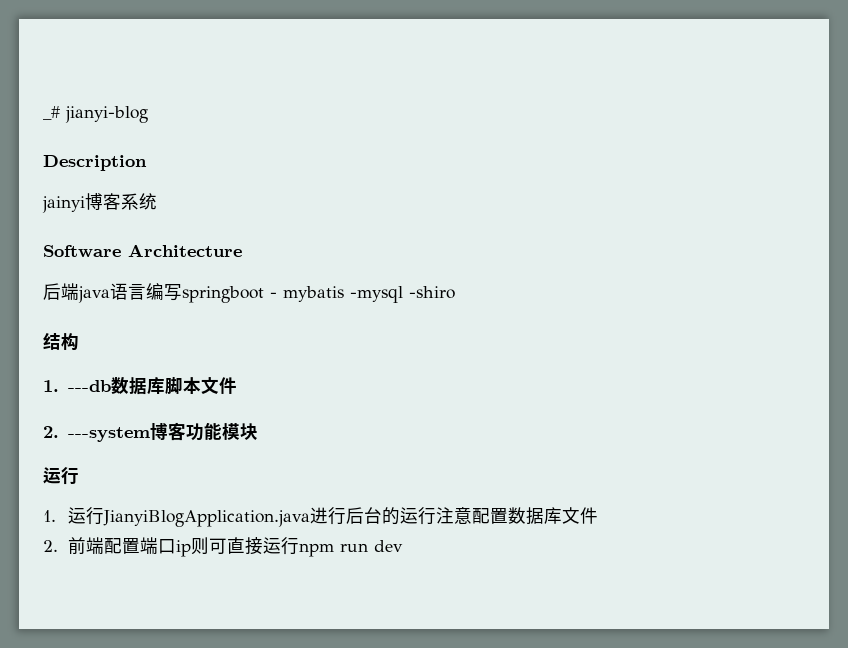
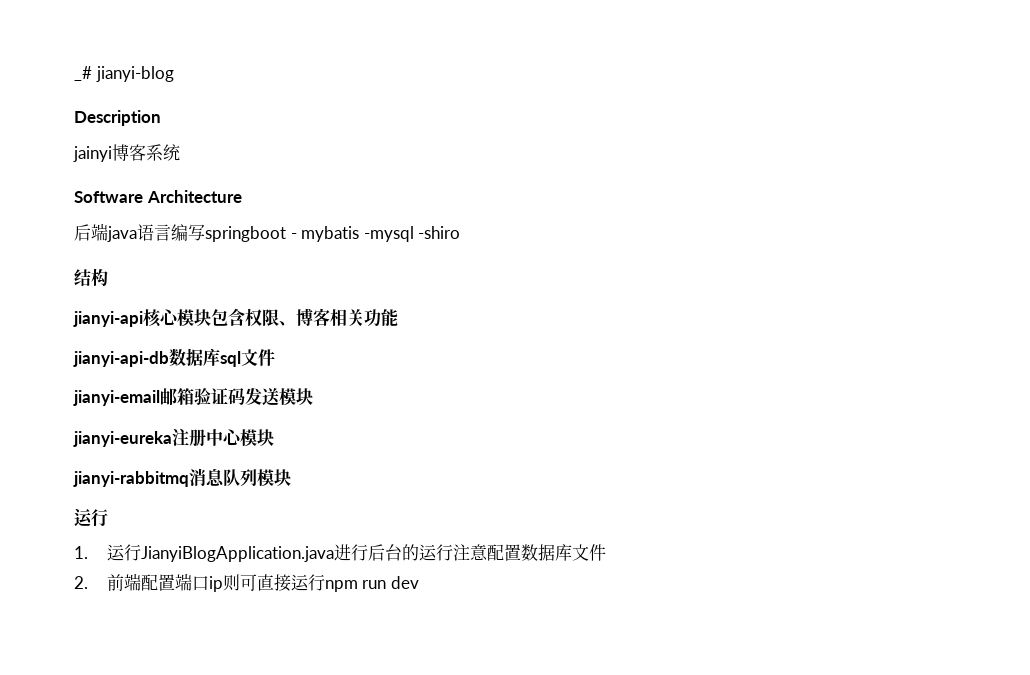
- 1. ---db数据库脚本文件
- 2. ---system博客功能模块
+ jianyi-api核心模块包含权限、博客相关功能
+ jianyi-api-db数据库sql文件
+ jianyi-email邮箱验证码发送模块
+ jianyi-eureka注册中心模块
+ jianyi-rabbitmq消息队列模块

